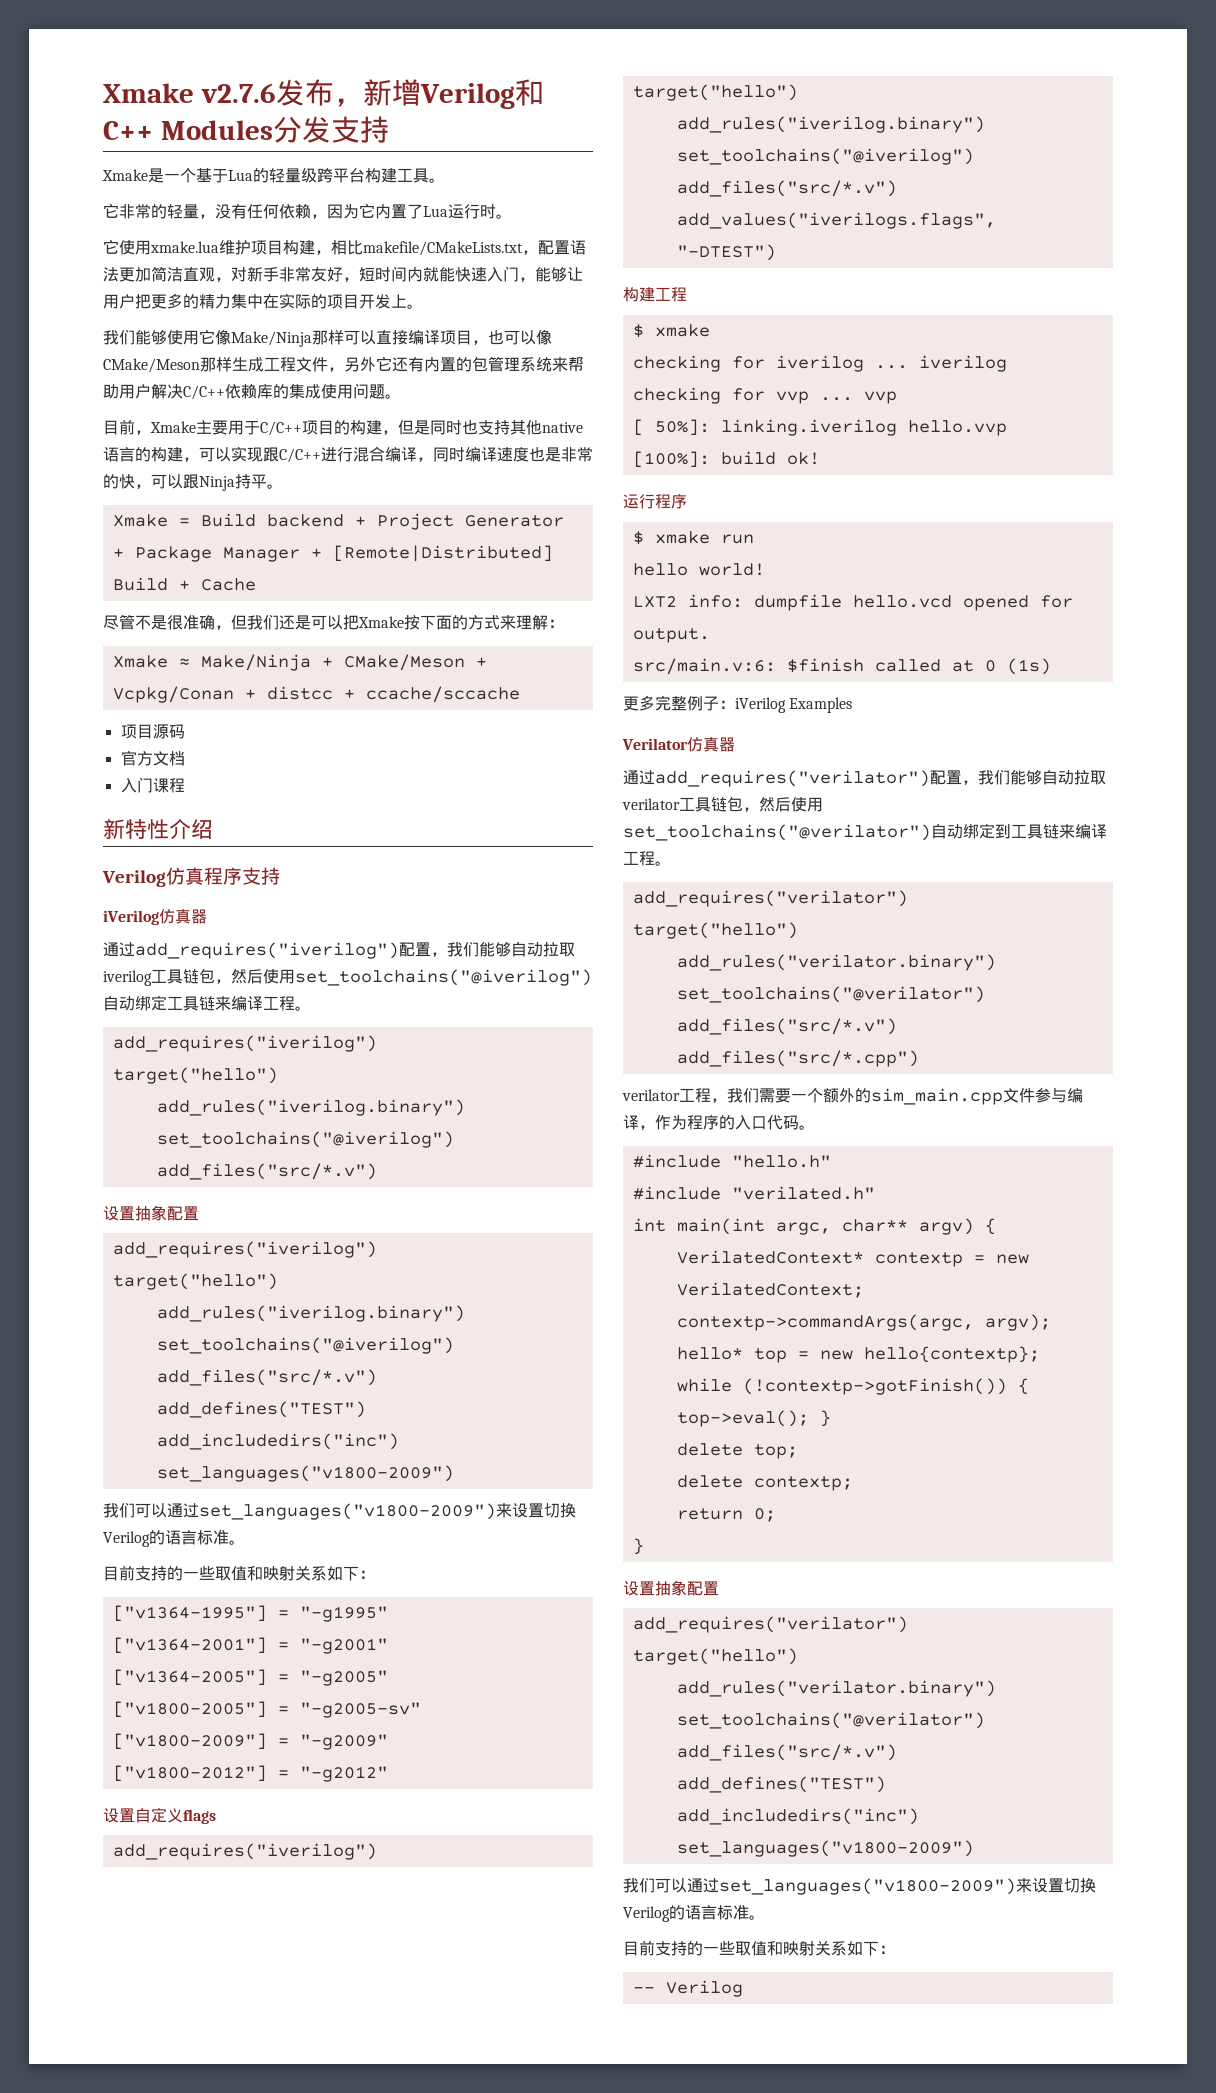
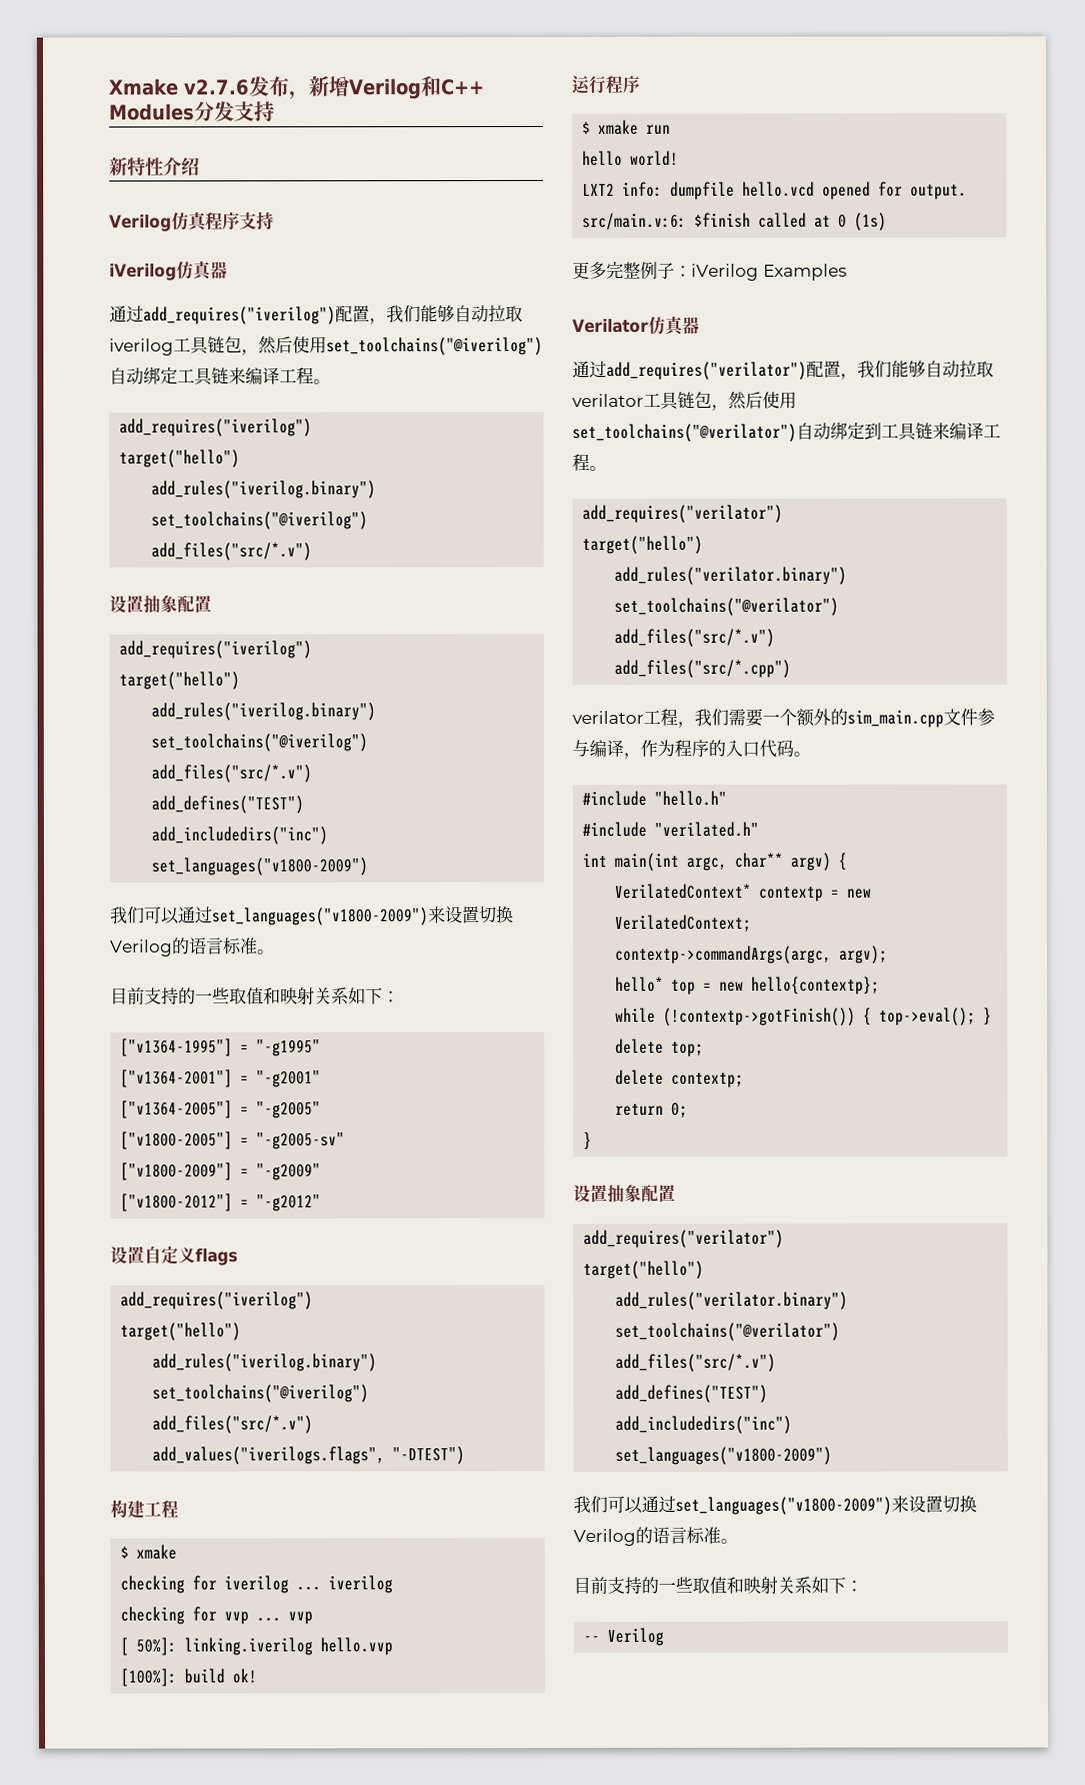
- Xmake是一个基于Lua的轻量级跨平台构建工具。
- 它非常的轻量，没有任何依赖，因为它内置了Lua运行时。
- 它使用xmake.lua维护项目构建，相比makefile/CMakeLists.txt，配置语法更加简洁直观，对新手非常友好，短时间内就能快速入门，能够让用户把更多的精力集中在实际的项目开发上。
- 我们能够使用它像Make/Ninja那样可以直接编译项目，也可以像CMake/Meson那样生成工程文件，另外它还有内置的包管理系统来帮助用户解决C/C++依赖库的集成使用问题。
- 目前，Xmake主要用于C/C++项目的构建，但是同时也支持其他native语言的构建，可以实现跟C/C++进行混合编译，同时编译速度也是非常的快，可以跟Ninja持平。
- Xmake = Build backend + Project Generator + Package Manager + [Remote|Distributed] Build + Cache
- 尽管不是很准确，但我们还是可以把Xmake按下面的方式来理解：
- Xmake ≈ Make/Ninja + CMake/Meson + Vcpkg/Conan + distcc + ccache/sccache
- 项目源码
- 官方文档
- 入门课程

